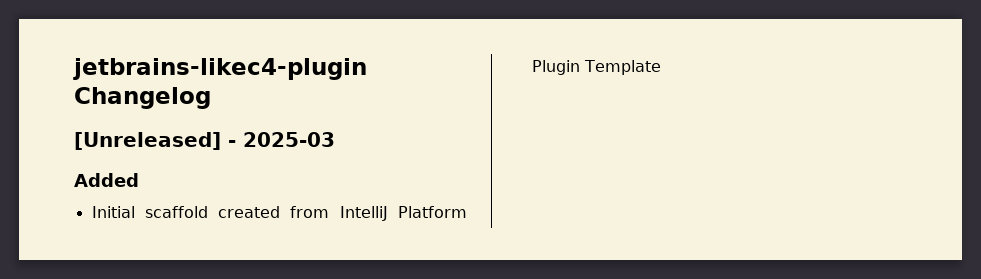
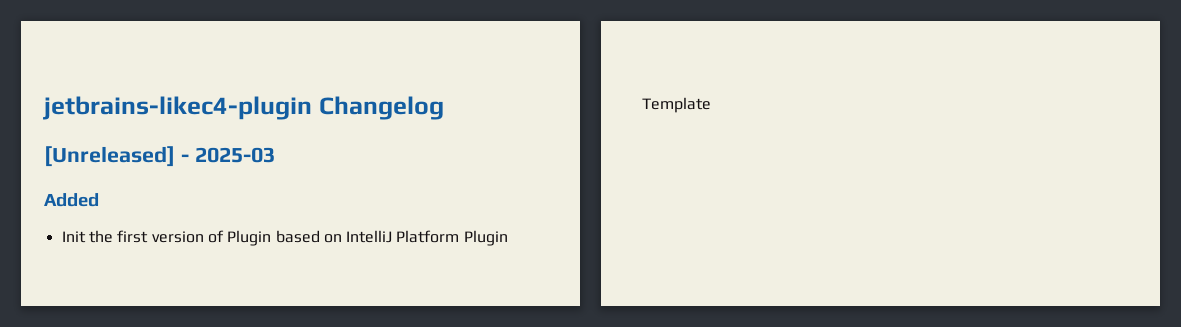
- Initial scaffold created from IntelliJ Platform Plugin Template
+ Init the first version of Plugin based on IntelliJ Platform Plugin Template

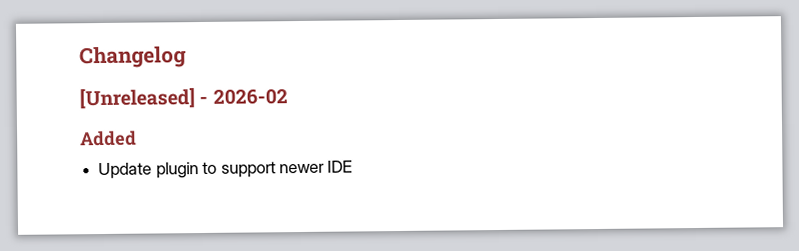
- jetbrains-likec4-plugin Changelog
+ Changelog
- [Unreleased] - 2025-03
+ [Unreleased] - 2026-02
- Init the first version of Plugin based on IntelliJ Platform Plugin Template
+ Update plugin to support newer IDE

